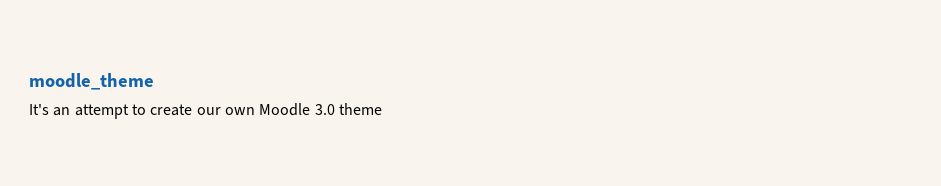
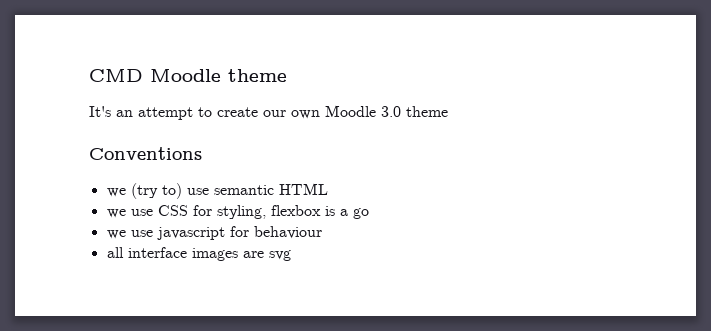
- moodle_theme
+ CMD Moodle theme
+ Conventions
+ we (try to) use semantic HTML
+ we use CSS for styling, flexbox is a go
+ we use javascript for behaviour
+ all interface images are svg

